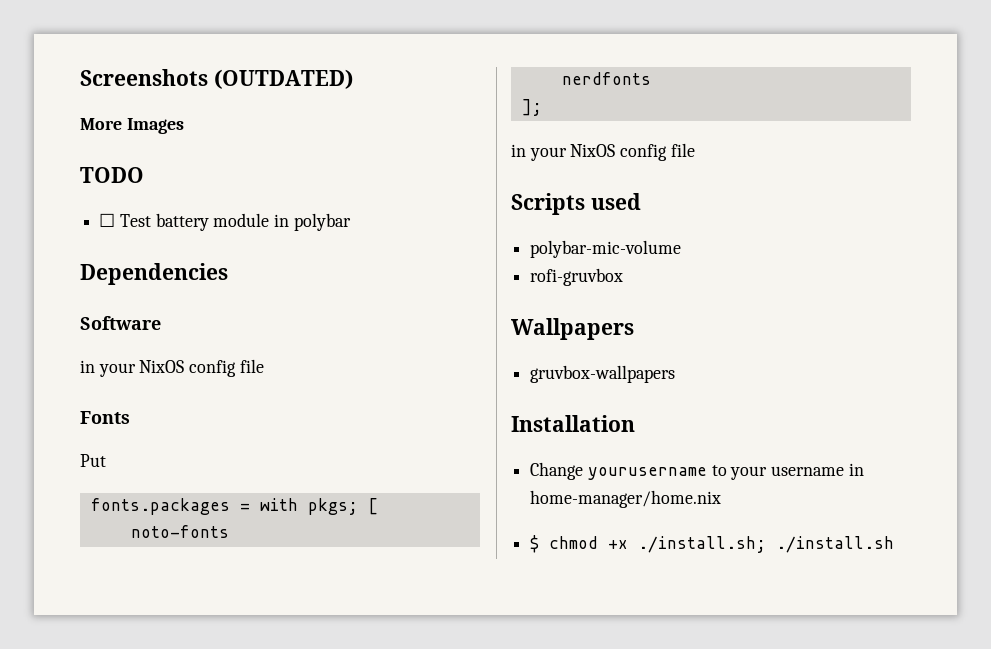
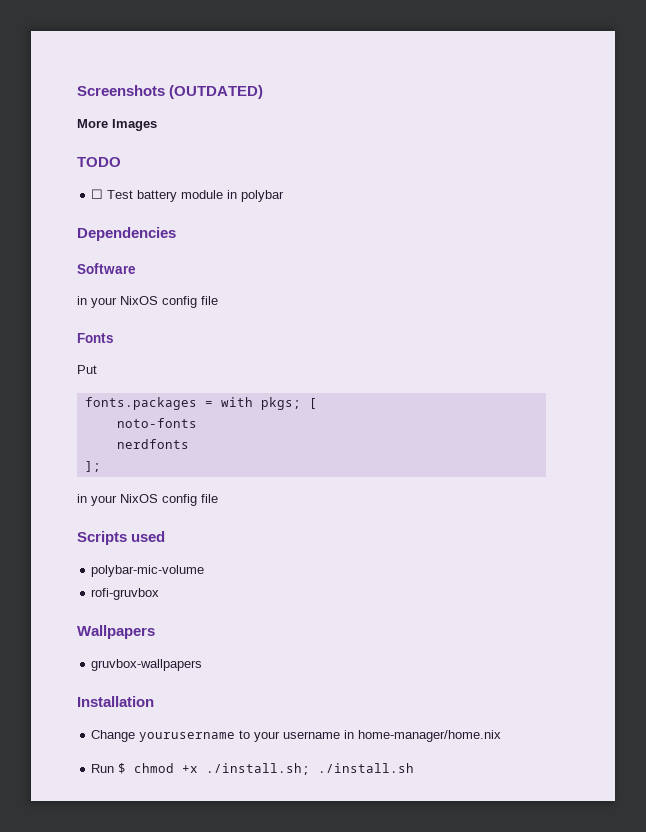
- $ chmod +x ./install.sh; ./install.sh
+ Run $ chmod +x ./install.sh; ./install.sh

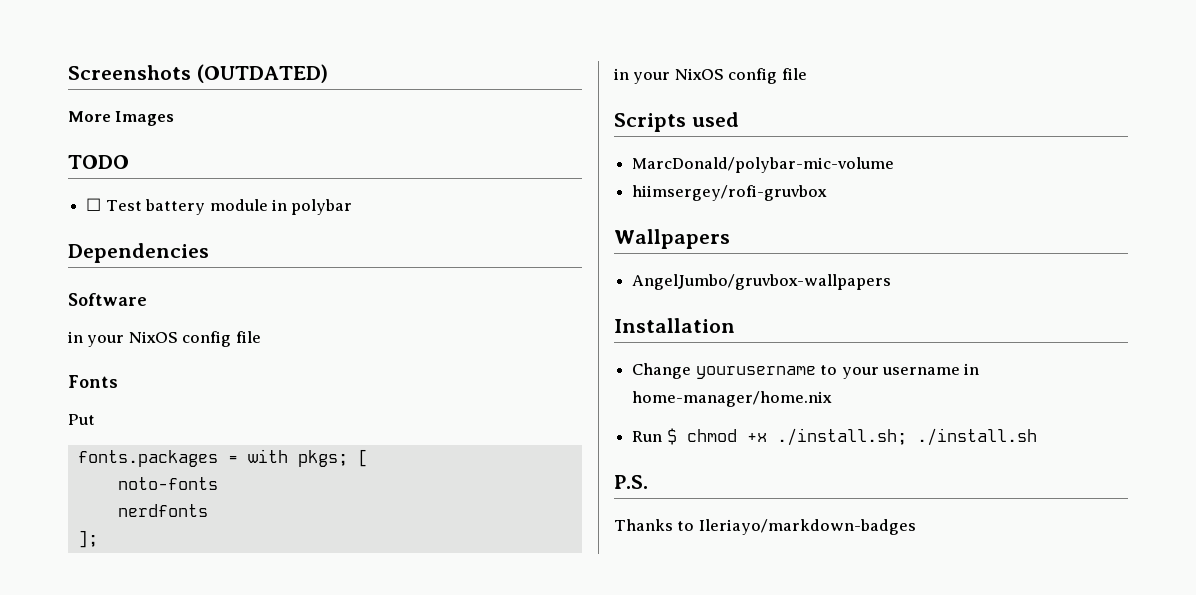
- polybar-mic-volume
- rofi-gruvbox
+ MarcDonald/polybar-mic-volume
+ hiimsergey/rofi-gruvbox
- gruvbox-wallpapers
+ AngelJumbo/gruvbox-wallpapers
+ P.S.
+ Thanks to Ileriayo/markdown-badges

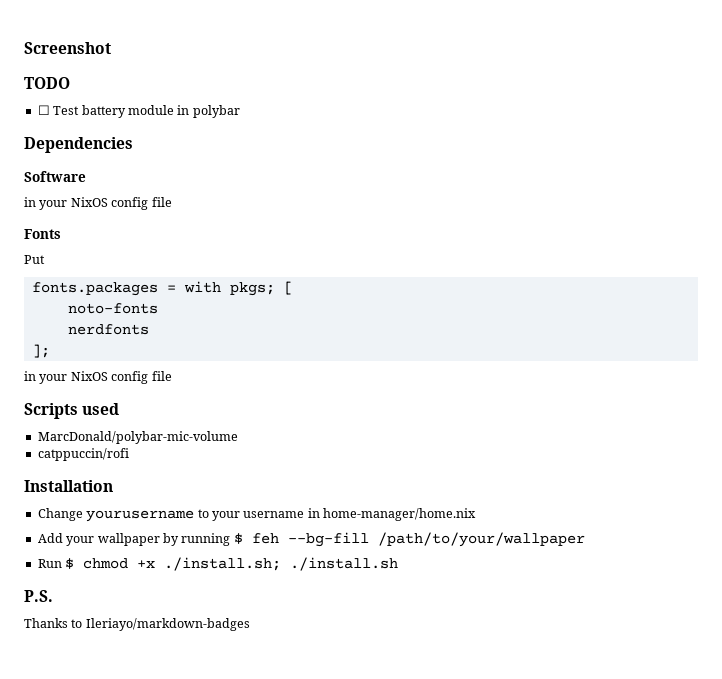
- Screenshots (OUTDATED)
- More Images
+ Screenshot
- hiimsergey/rofi-gruvbox
- Wallpapers
- AngelJumbo/gruvbox-wallpapers
+ catppuccin/rofi
+ Add your wallpaper by running $ feh --bg-fill /path/to/your/wallpaper

